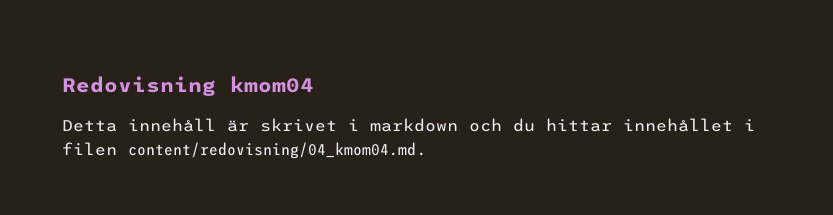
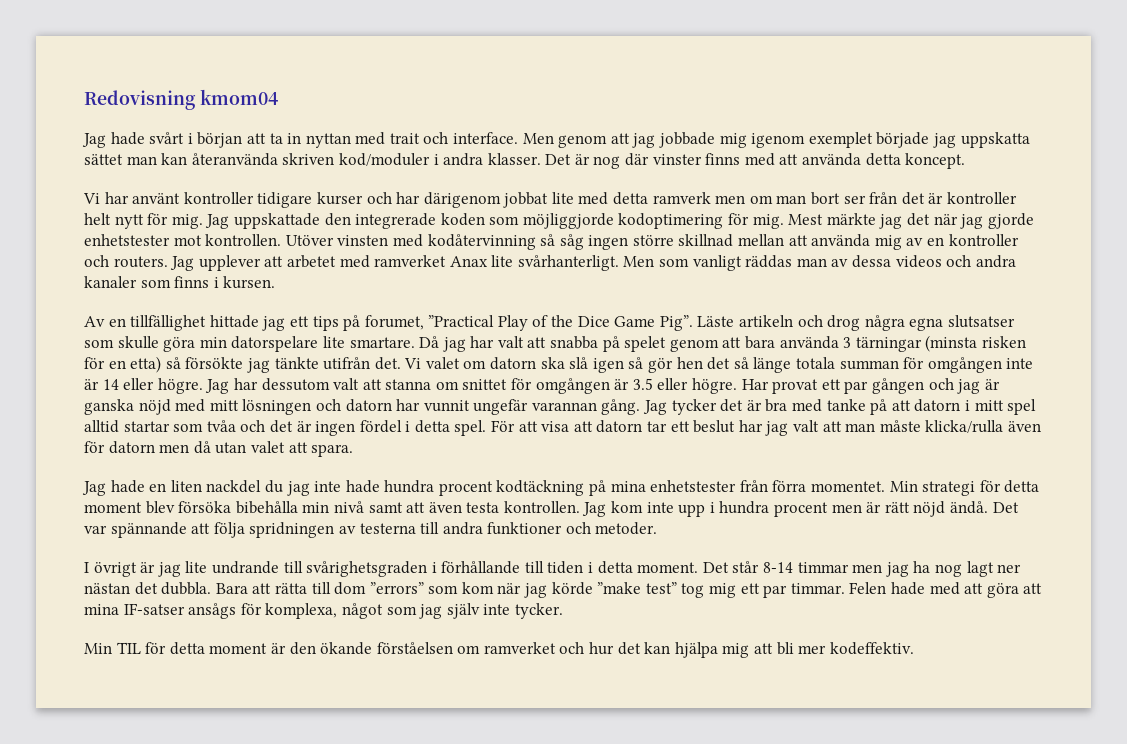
- Detta innehåll är skrivet i markdown och du hittar innehållet i filen content/redovisning/04_kmom04.md.
+ Jag hade svårt i början att ta in nyttan med trait och interface. Men genom att jag jobbade mig igenom exemplet började jag uppskatta sättet man kan återanvända skriven kod/moduler i andra klasser. Det är nog där vinster finns med att använda detta koncept.
+ Vi har använt kontroller tidigare kurser och har därigenom jobbat lite med detta ramverk men om man bort ser från det är kontroller helt nytt för mig. Jag uppskattade den integrerade koden som möjliggjorde kodoptimering för mig. Mest märkte jag det när jag gjorde enhetstester mot kontrollen. Utöver vinsten med kodåtervinning så såg ingen större skillnad mellan att använda mig av en kontroller och routers. Jag upplever att arbetet med ramverket Anax lite svårhanterligt. Men som vanligt räddas man av dessa videos och andra kanaler som finns i kursen.
+ Av en tillfällighet hittade jag ett tips på forumet, ”Practical Play of the Dice Game Pig”. Läste artikeln och drog några egna slutsatser som skulle göra min datorspelare lite smartare. Då jag har valt att snabba på spelet genom att bara använda 3 tärningar (minsta risken för en etta) så försökte jag tänkte utifrån det. Vi valet om datorn ska slå igen så gör hen det så länge totala summan för omgången inte är 14 eller högre. Jag har dessutom valt att stanna om snittet för omgången är 3.5 eller högre. Har provat ett par gången och jag är ganska nöjd med mitt lösningen och datorn har vunnit ungefär varannan gång. Jag tycker det är bra med tanke på att datorn i mitt spel alltid startar som tvåa och det är ingen fördel i detta spel. För att visa att datorn tar ett beslut har jag valt att man måste klicka/rulla även för datorn men då utan valet att spara.
+ Jag hade en liten nackdel du jag inte hade hundra procent kodtäckning på mina enhetstester från förra momentet. Min strategi för detta moment blev försöka bibehålla min nivå samt att även testa kontrollen. Jag kom inte upp i hundra procent men är rätt nöjd ändå. Det var spännande att följa spridningen av testerna till andra funktioner och metoder.
+ I övrigt är jag lite undrande till svårighetsgraden i förhållande till tiden i detta moment. Det står 8-14 timmar men jag ha nog lagt ner nästan det dubbla. Bara att rätta till dom ”errors” som kom när jag körde ”make test” tog mig ett par timmar. Felen hade med att göra att mina IF-satser ansågs för komplexa, något som jag själv inte tycker.
+ Min TIL för detta moment är den ökande förståelsen om ramverket och hur det kan hjälpa mig att bli mer kodeffektiv.

